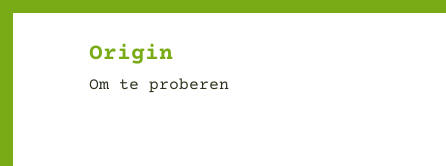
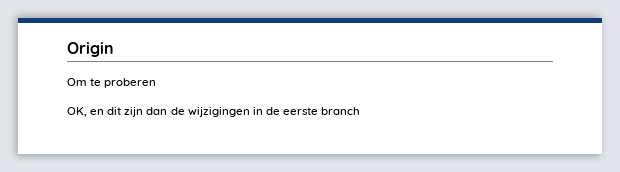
+ OK, en dit zijn dan de wijzigingen in de eerste branch

